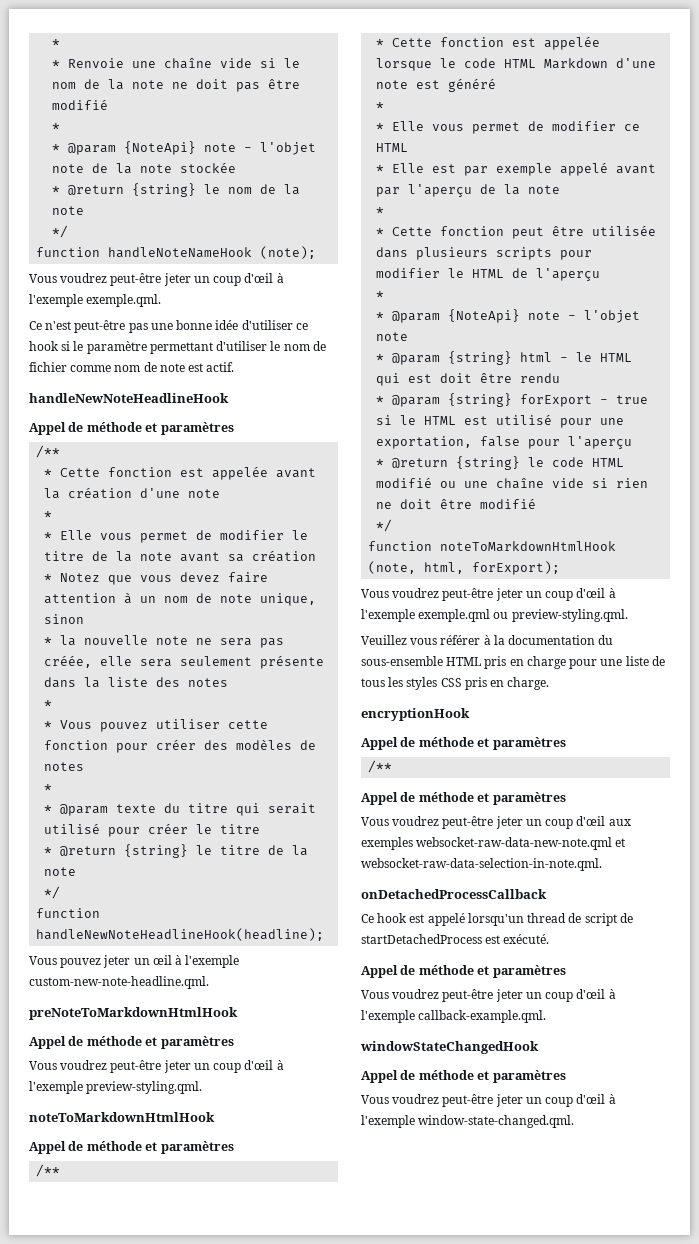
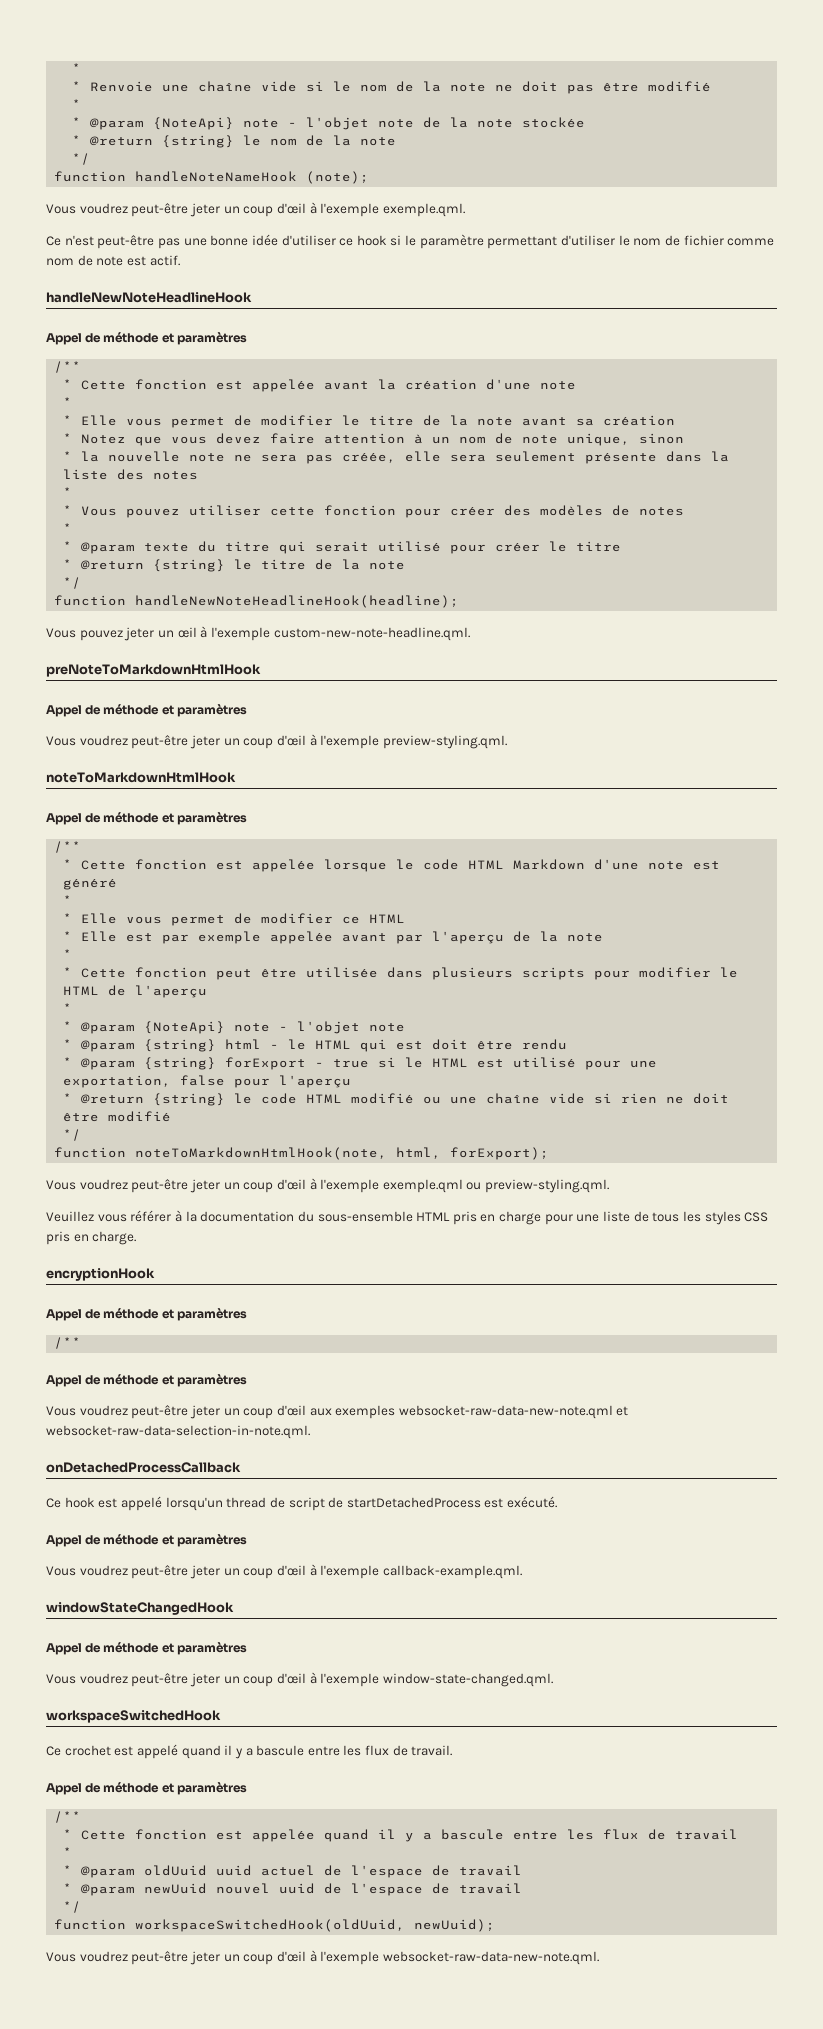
- * Elle est par exemple appelé avant par l'aperçu de la note
+ * Elle est par exemple appelée avant par l'aperçu de la note
- function noteToMarkdownHtmlHook (note, html, forExport);
+ function noteToMarkdownHtmlHook(note, html, forExport);
+ workspaceSwitchedHook
+ Ce crochet est appelé quand il y a bascule entre les flux de travail.
+ Appel de méthode et paramètres
+ /**
+ * Cette fonction est appelée quand il y a bascule entre les flux de travail
+ *
+ * @param oldUuid uuid actuel de l'espace de travail
+ * @param newUuid nouvel uuid de l'espace de travail
+ */
+ function workspaceSwitchedHook(oldUuid, newUuid);
+ Vous voudrez peut-être jeter un coup d'œil à l'exemple websocket-raw-data-new-note.qml.

